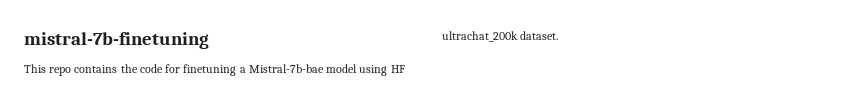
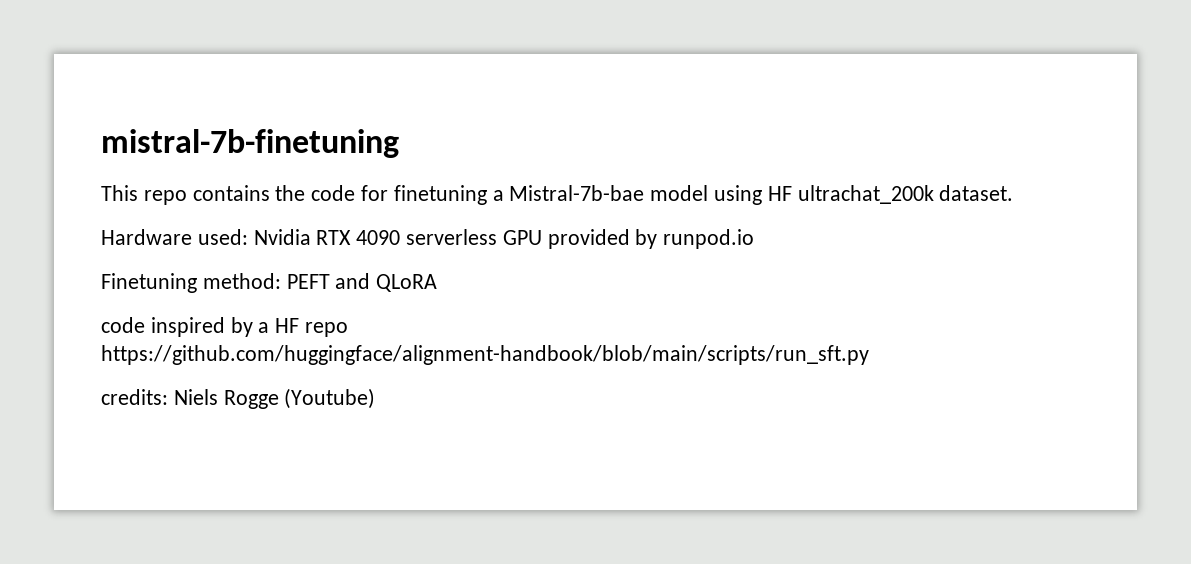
+ Hardware used: Nvidia RTX 4090 serverless GPU provided by runpod.io
+ Finetuning method: PEFT and QLoRA
+ code inspired by a HF repo https://github.com/huggingface/alignment-handbook/blob/main/scripts/run_sft.py
+ credits: Niels Rogge (Youtube)

